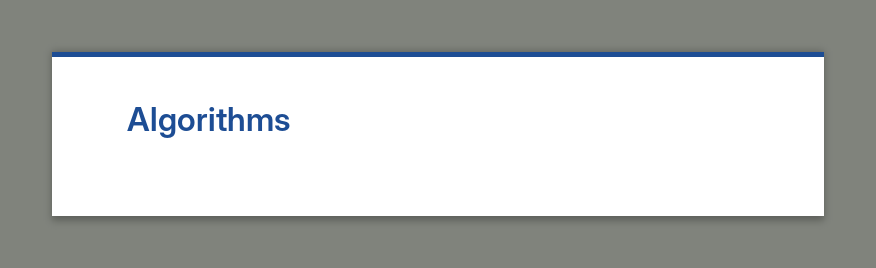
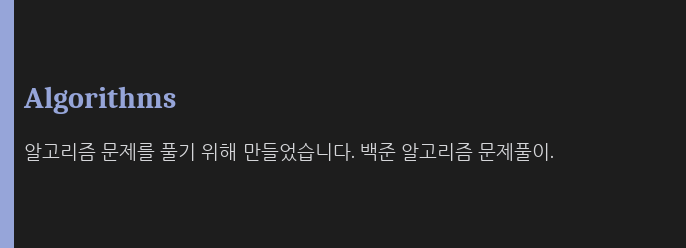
+ 알고리즘 문제를 풀기 위해 만들었습니다. 백준 알고리즘 문제풀이.

